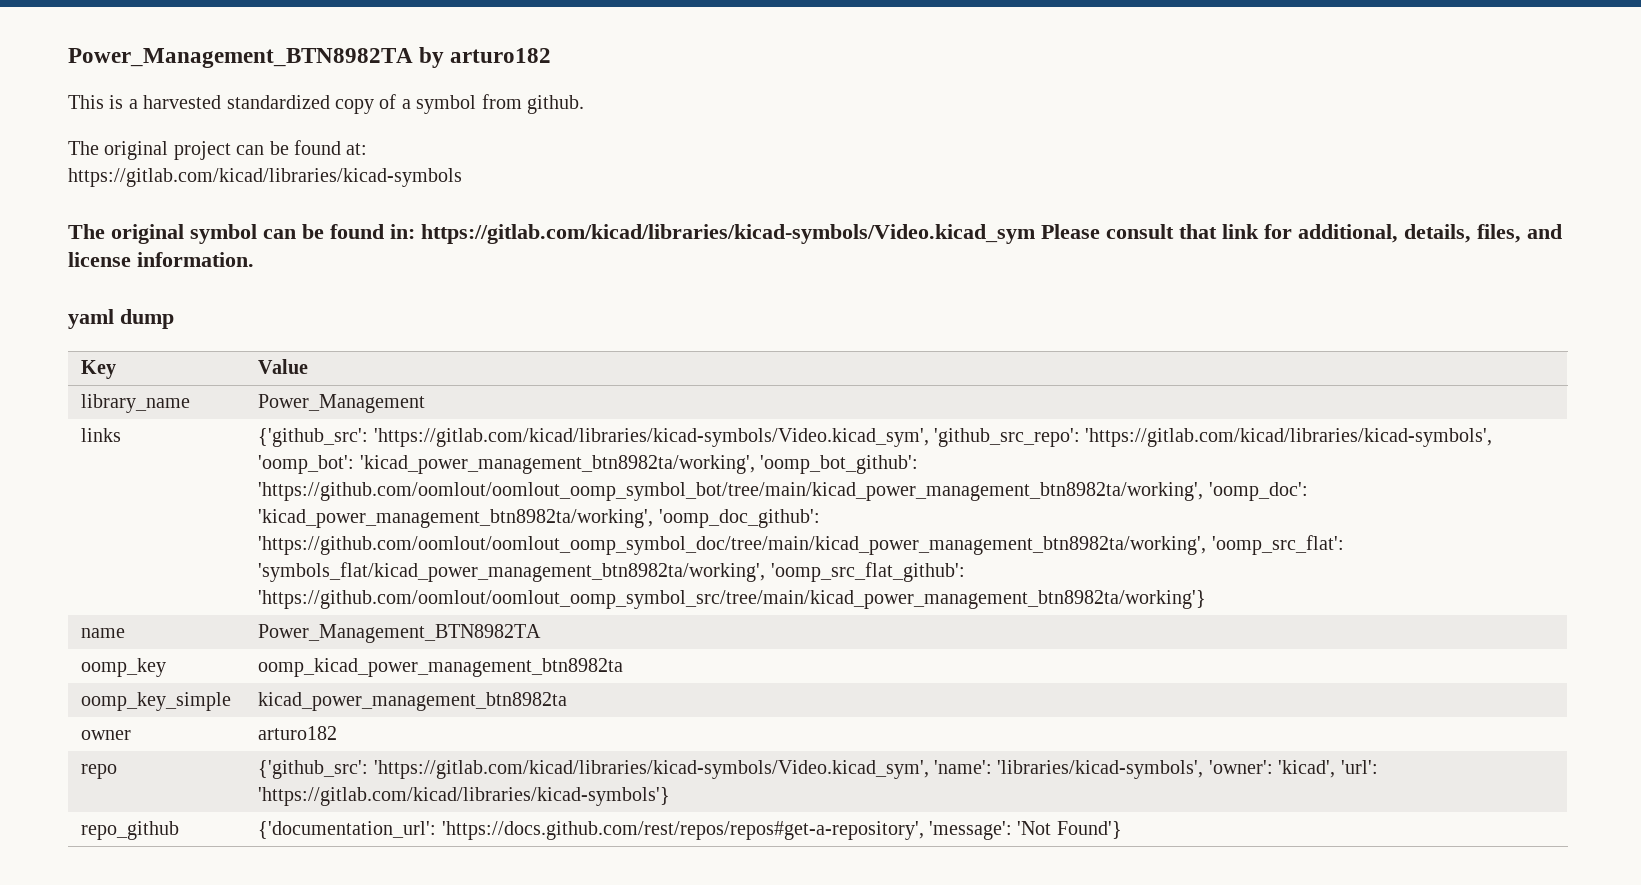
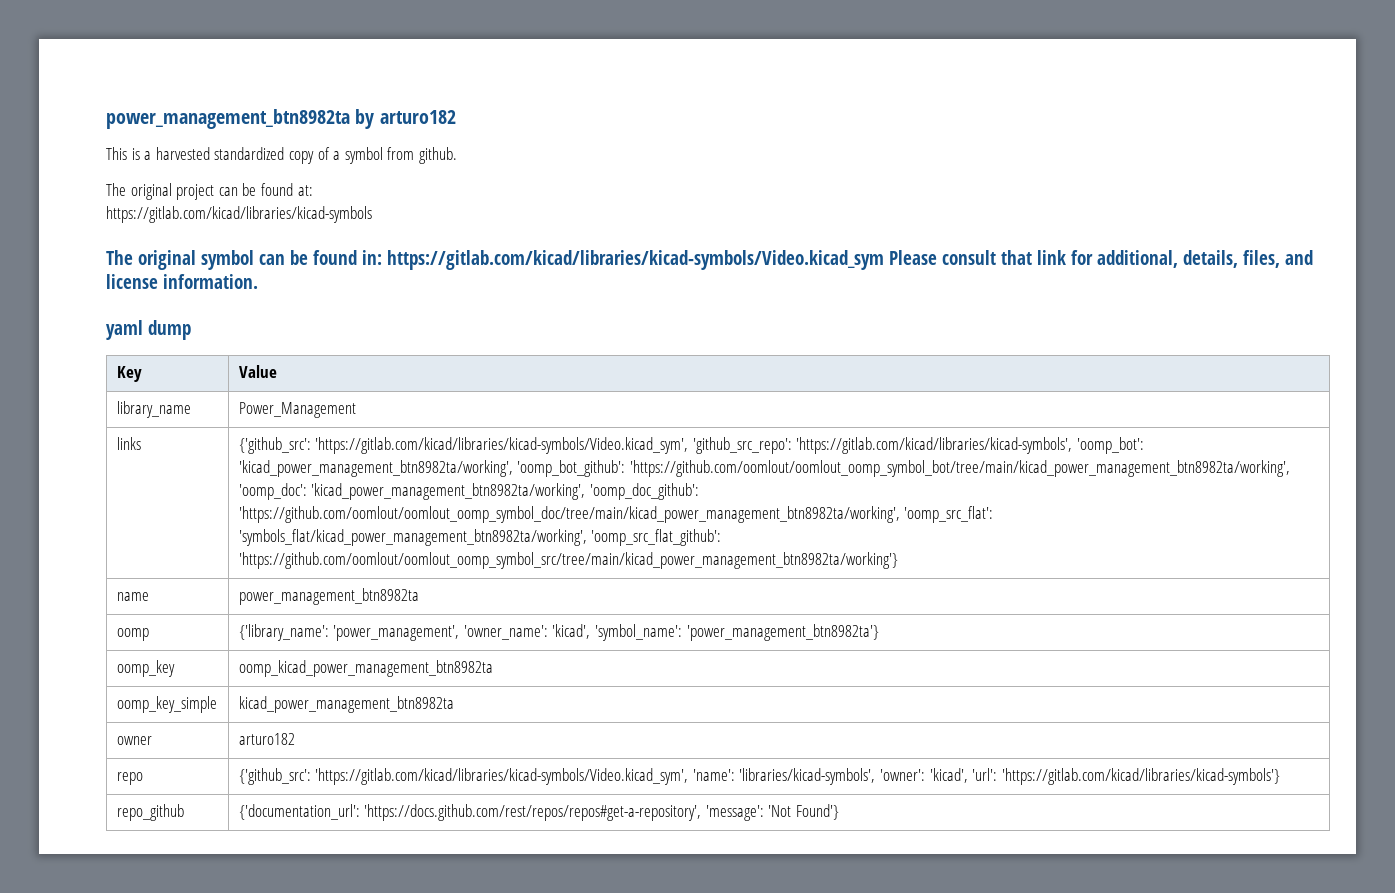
- Power_Management_BTN8982TA by arturo182
+ power_management_btn8982ta by arturo182
- name | Power_Management_BTN8982TA
+ name | power_management_btn8982ta
+ oomp | {'library_name': 'power_management', 'owner_name': 'kicad', 'symbol_name': 'power_management_btn8982ta'}

